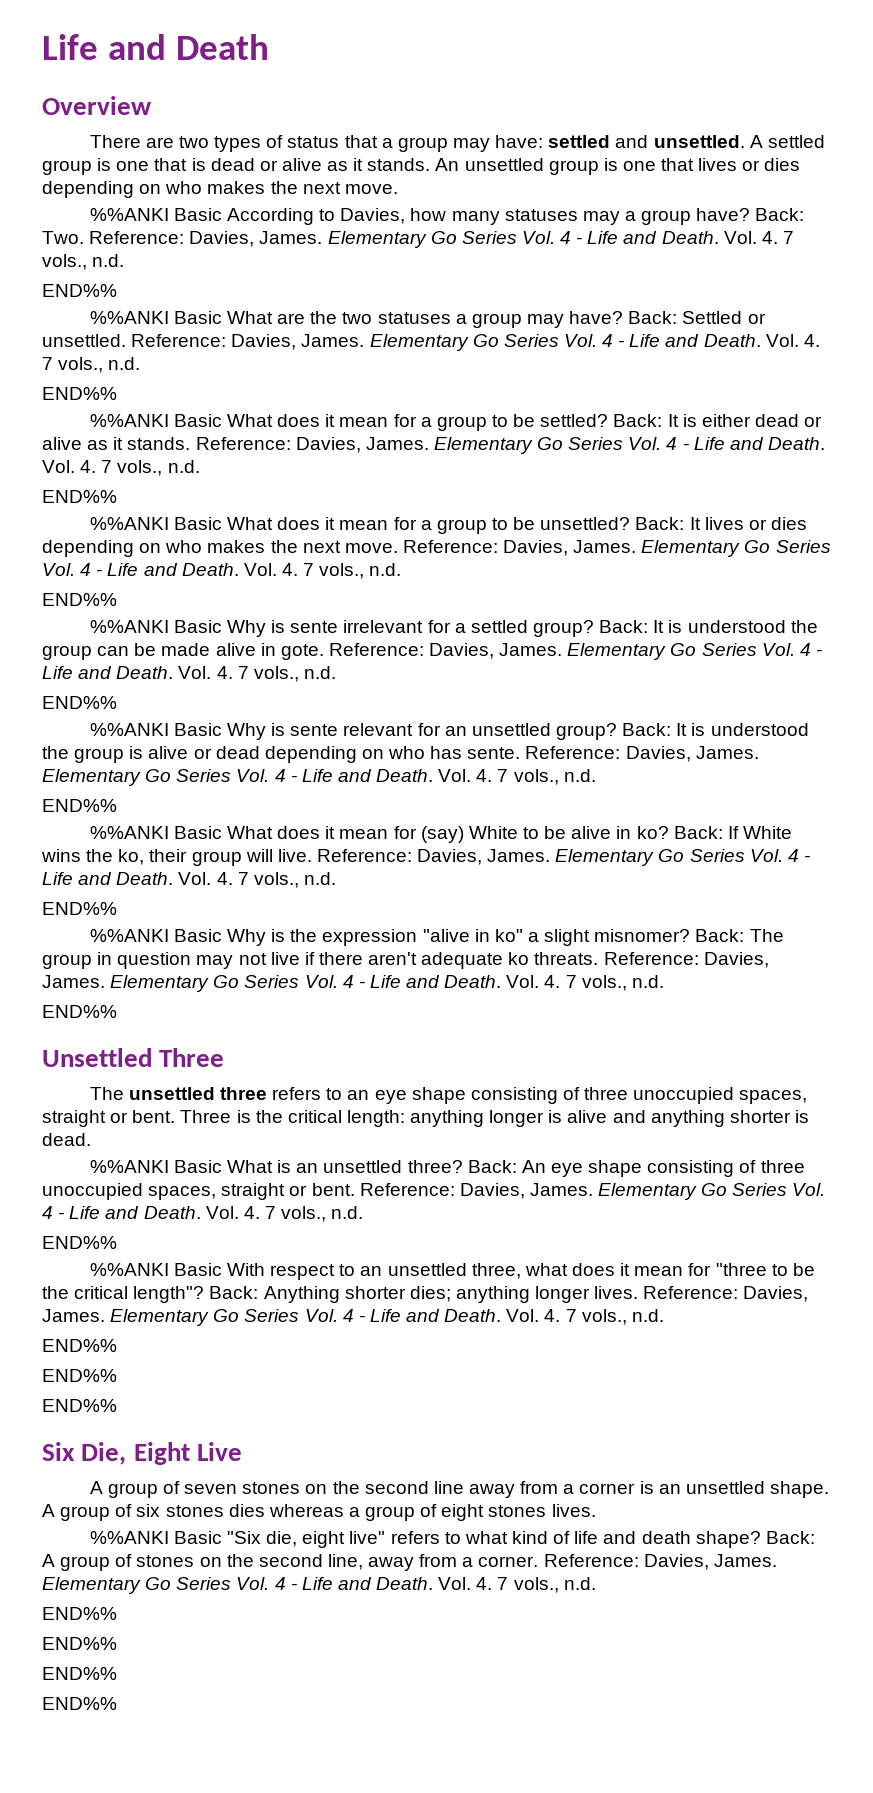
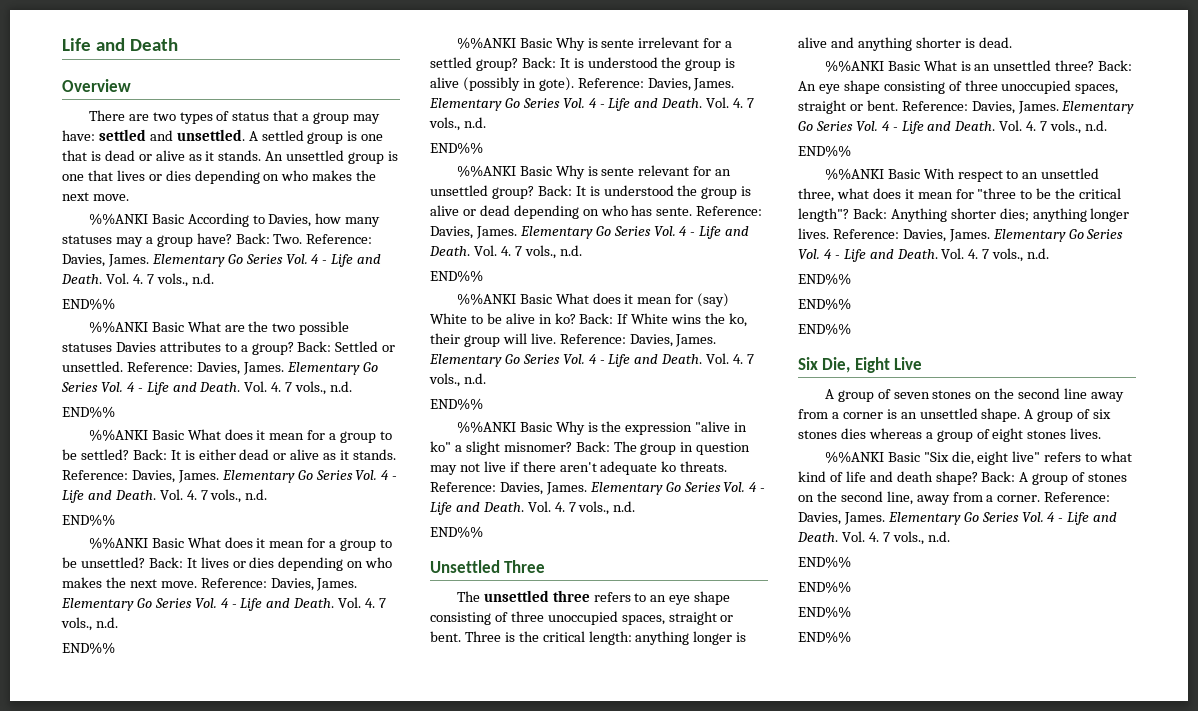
- %%ANKI Basic What are the two statuses a group may have?
+ %%ANKI Basic What are the two possible statuses Davies attributes to a group?
- Back: It is understood the group can be made alive in gote.
+ Back: It is understood the group is alive (possibly in gote).

